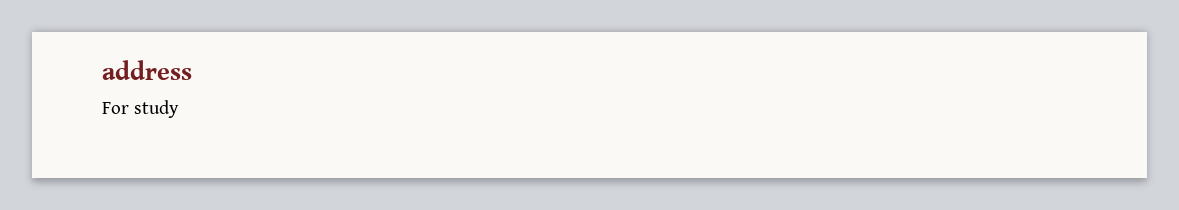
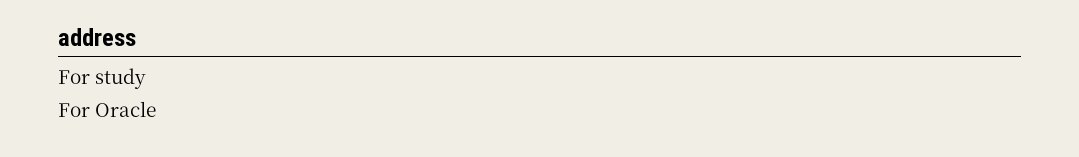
+ For Oracle

